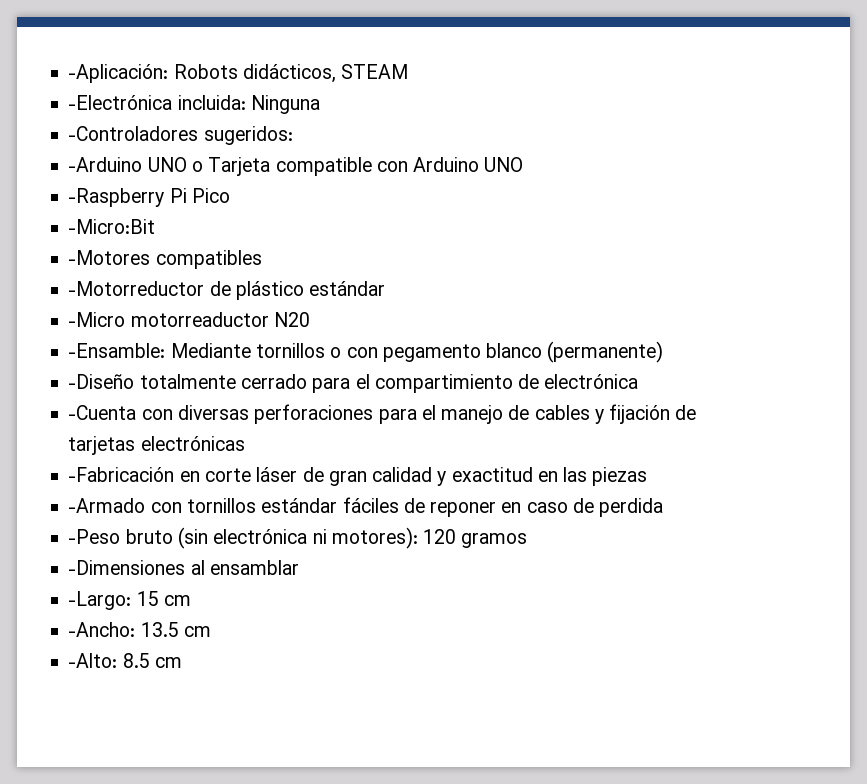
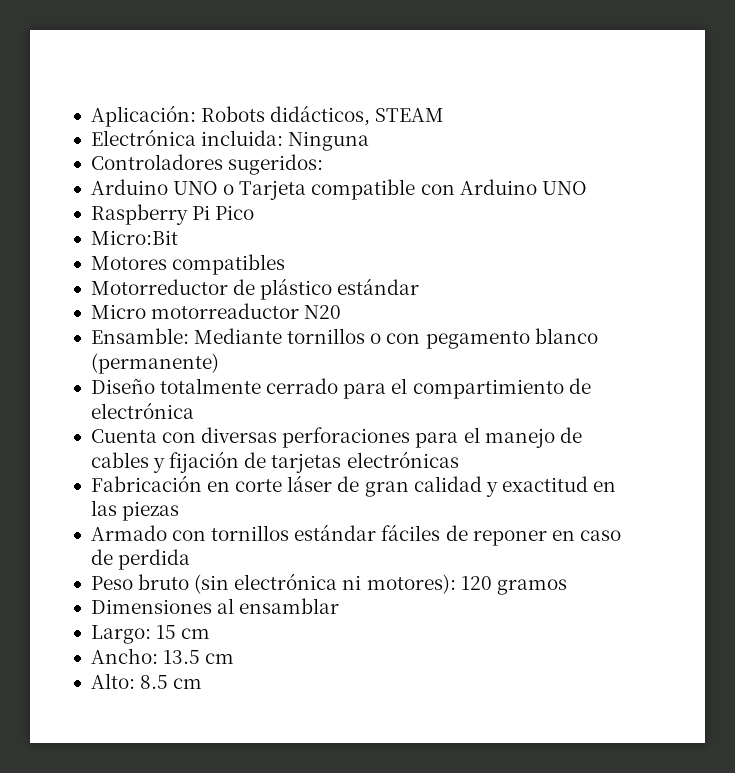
- -Aplicación: Robots didácticos, STEAM
+ Aplicación: Robots didácticos, STEAM
- -Electrónica incluida: Ninguna
+ Electrónica incluida: Ninguna
- -Controladores sugeridos:
+ Controladores sugeridos:
- -Arduino UNO o Tarjeta compatible con Arduino UNO
+ Arduino UNO o Tarjeta compatible con Arduino UNO
- -Raspberry Pi Pico
+ Raspberry Pi Pico
- -Micro:Bit
- -Motores compatibles
+ Micro:Bit
+ Motores compatibles
- -Motorreductor de plástico estándar
+ Motorreductor de plástico estándar
- -Micro motorreaductor N20
+ Micro motorreaductor N20
- -Ensamble: Mediante tornillos o con pegamento blanco (permanente)
+ Ensamble: Mediante tornillos o con pegamento blanco (permanente)
- -Diseño totalmente cerrado para el compartimiento de electrónica
+ Diseño totalmente cerrado para el compartimiento de electrónica
- -Cuenta con diversas perforaciones para el manejo de cables y fijación de tarjetas electrónicas
+ Cuenta con diversas perforaciones para el manejo de cables y fijación de tarjetas electrónicas
- -Fabricación en corte láser de gran calidad y exactitud en las piezas
+ Fabricación en corte láser de gran calidad y exactitud en las piezas
- -Armado con tornillos estándar fáciles de reponer en caso de perdida
+ Armado con tornillos estándar fáciles de reponer en caso de perdida
- -Peso bruto (sin electrónica ni motores): 120 gramos
+ Peso bruto (sin electrónica ni motores): 120 gramos
- -Dimensiones al ensamblar
+ Dimensiones al ensamblar
- -Largo: 15 cm
+ Largo: 15 cm
- -Ancho: 13.5 cm
+ Ancho: 13.5 cm
- -Alto: 8.5 cm
+ Alto: 8.5 cm

